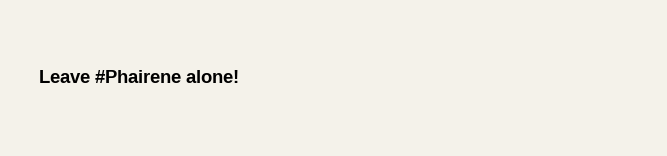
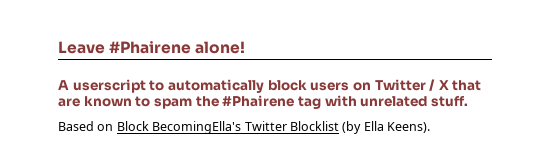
+ A userscript to automatically block users on Twitter / X that are known to spam the #Phairene tag with unrelated stuff.
+ Based on Block BecomingElla's Twitter Blocklist (by Ella Keens).

